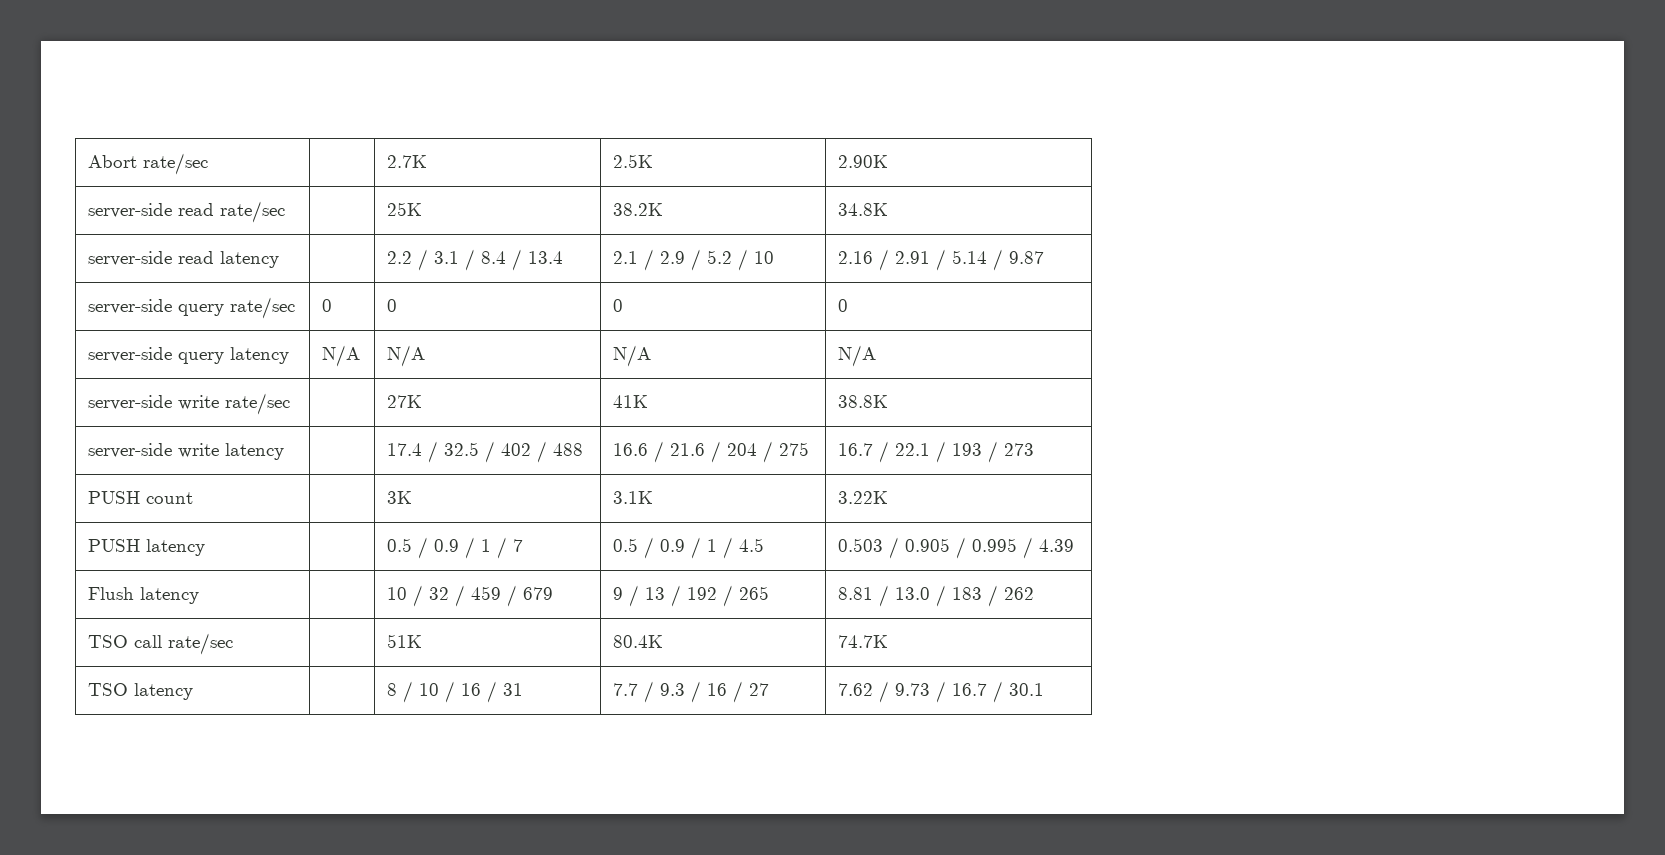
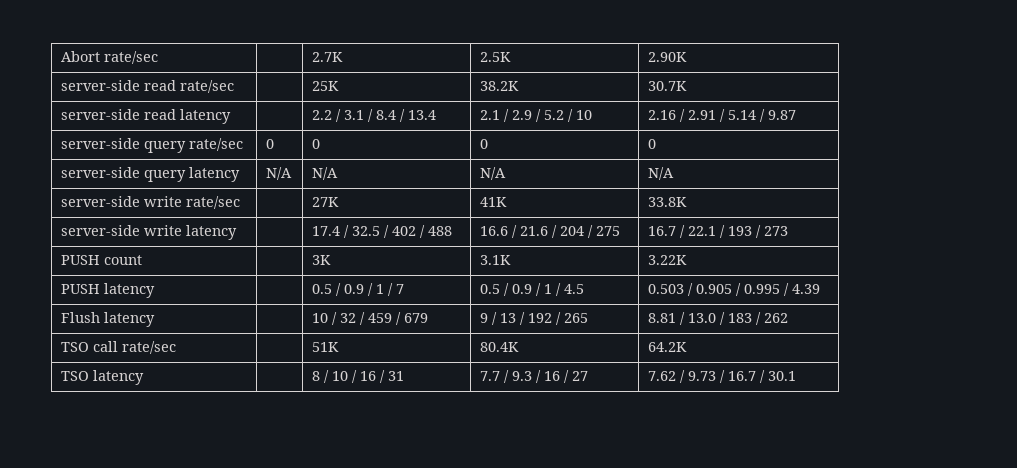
- server-side read rate/sec | | 25K | 38.2K | 34.8K
+ server-side read rate/sec | | 25K | 38.2K | 30.7K
- server-side write rate/sec | | 27K | 41K | 38.8K
+ server-side write rate/sec | | 27K | 41K | 33.8K
- TSO call rate/sec | | 51K | 80.4K | 74.7K
+ TSO call rate/sec | | 51K | 80.4K | 64.2K

